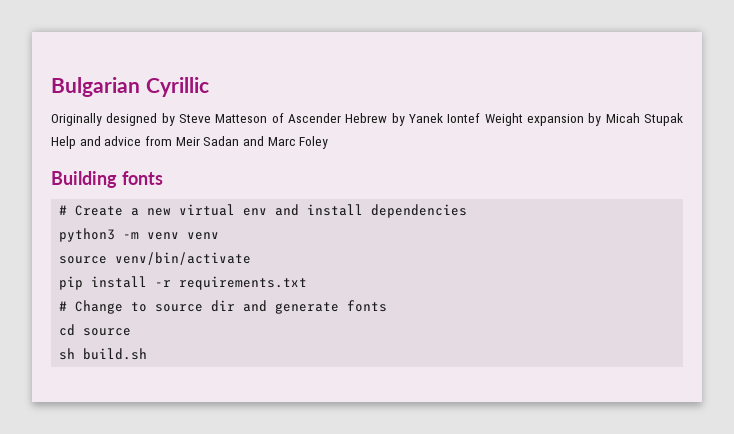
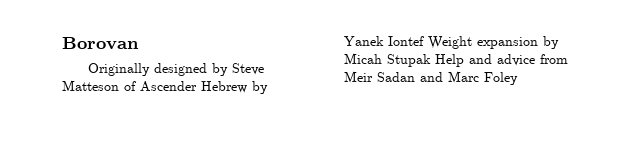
- Bulgarian Cyrillic
+ Borovan
- Building fonts
- # Create a new virtual env and install dependencies
- python3 -m venv venv
- source venv/bin/activate
- pip install -r requirements.txt
- # Change to source dir and generate fonts
- cd source
- sh build.sh

